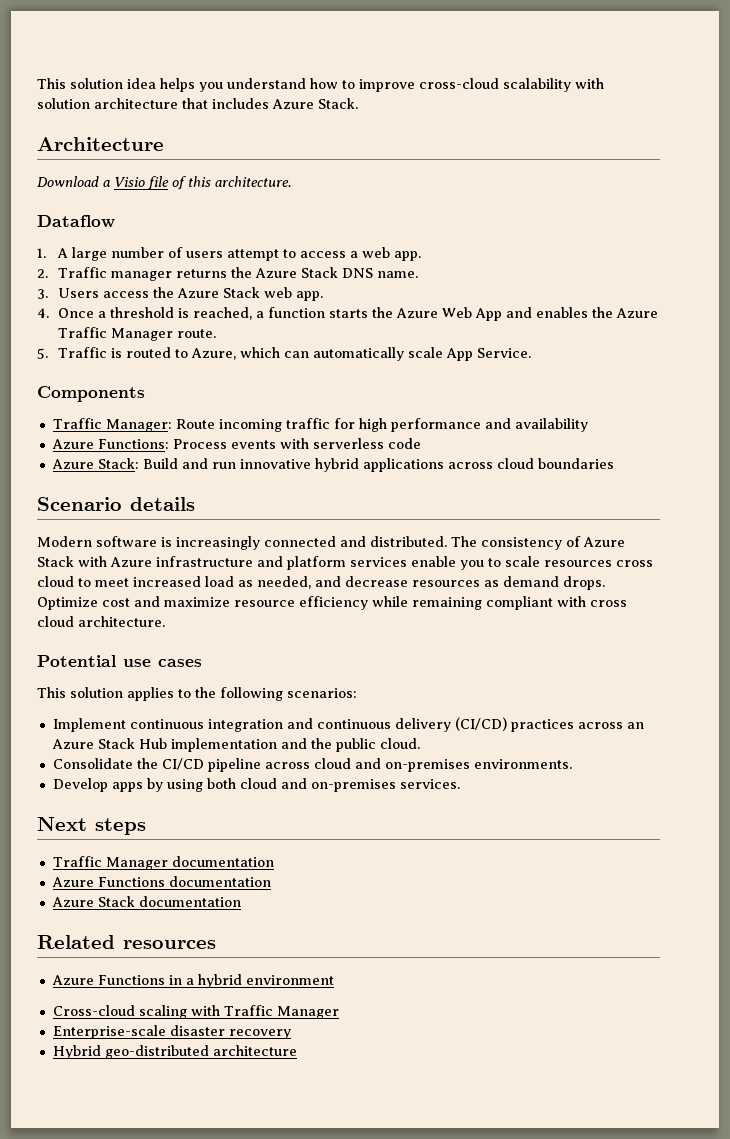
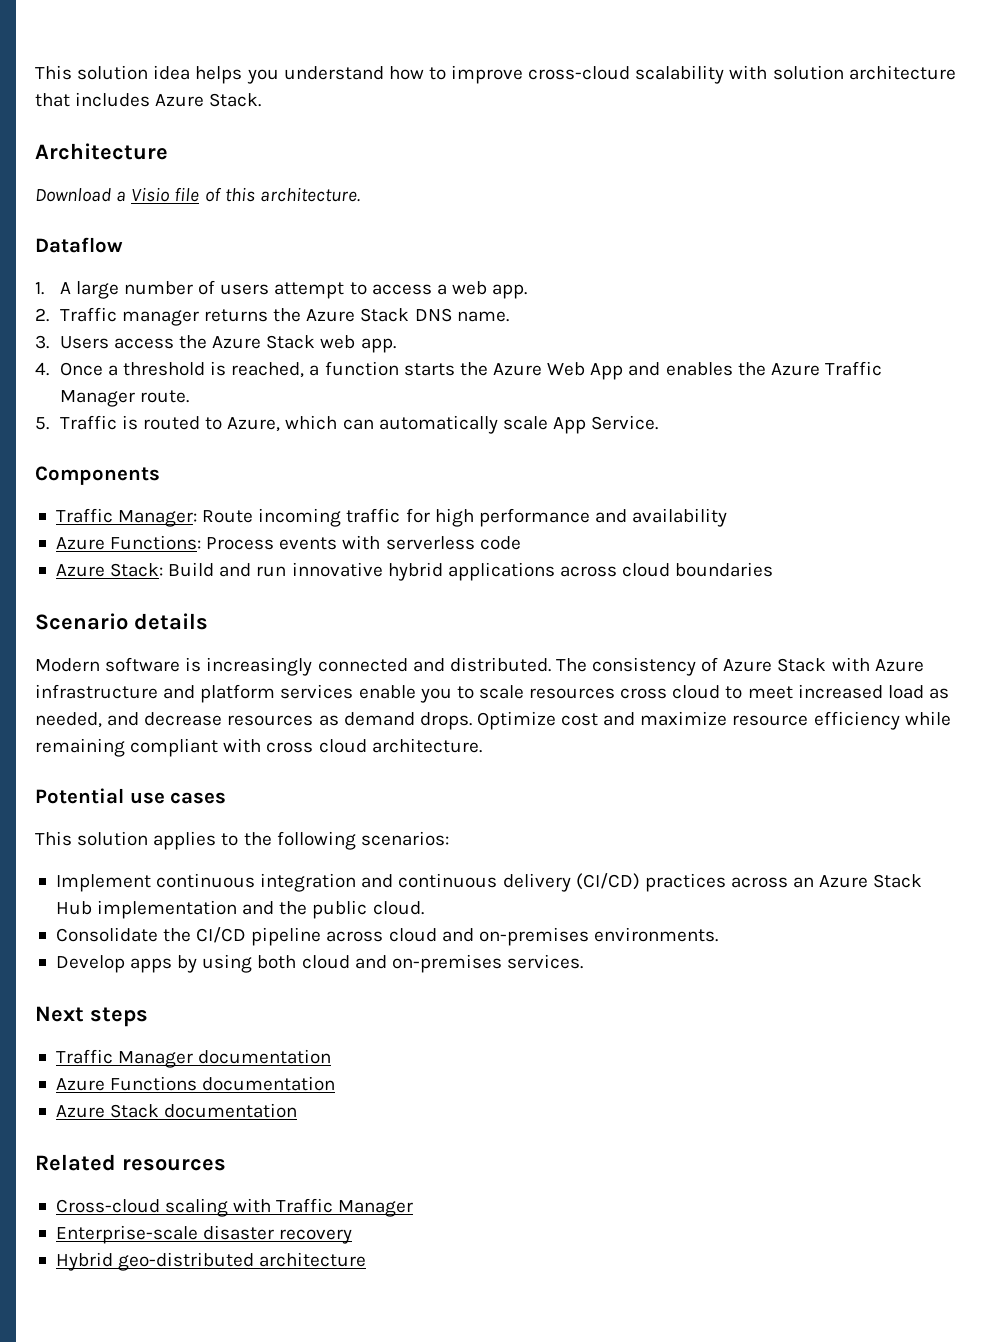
- Azure Functions in a hybrid environment

